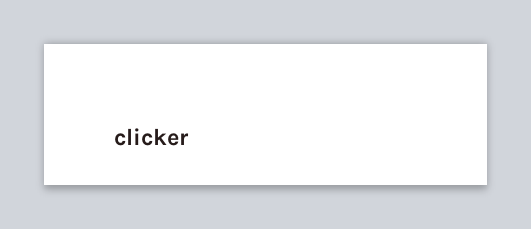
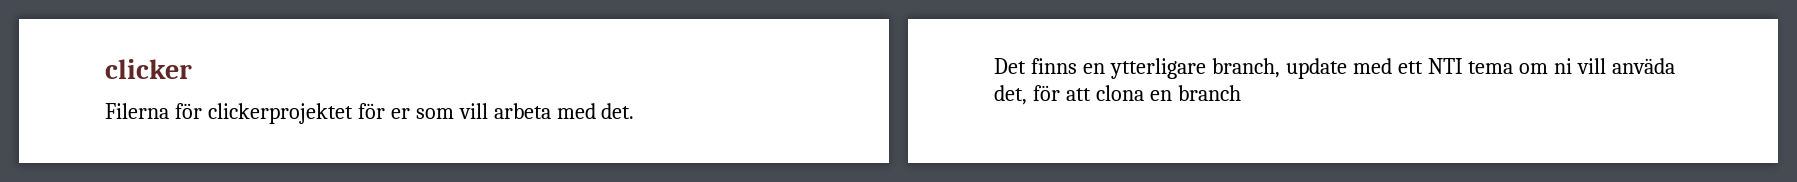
+ Filerna för clickerprojektet för er som vill arbeta med det.
+ Det finns en ytterligare branch, update med ett NTI tema om ni vill anväda det, för att clona en branch

